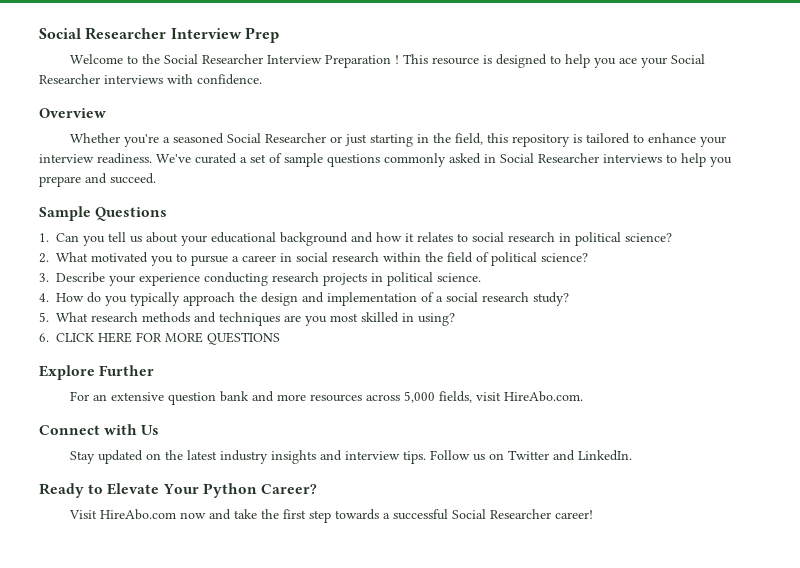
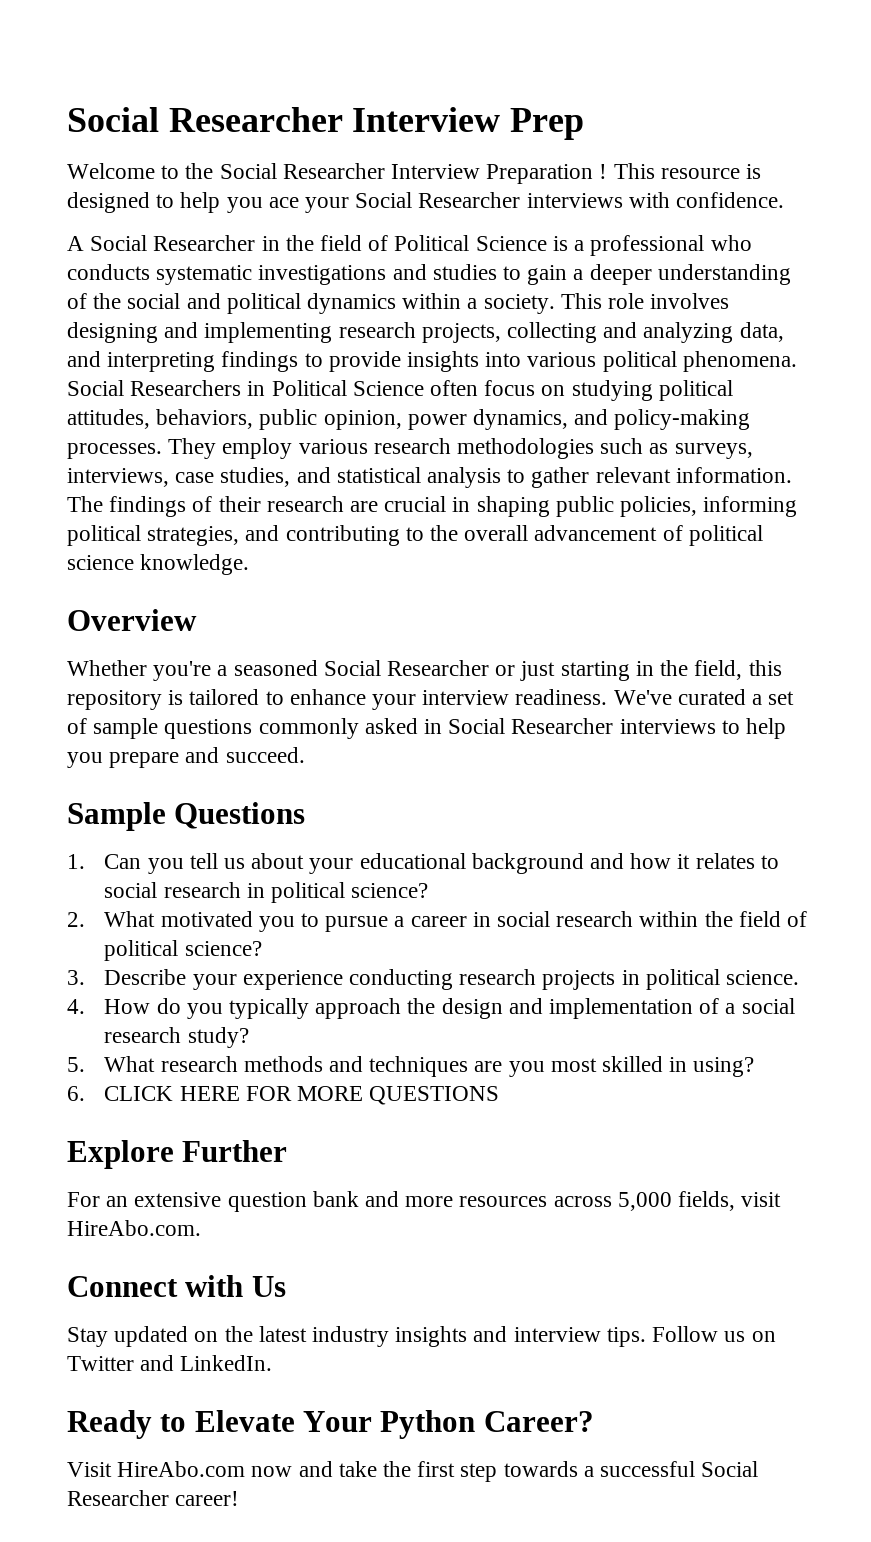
+ A Social Researcher in the field of Political Science is a professional who conducts systematic investigations and studies to gain a deeper understanding of the social and political dynamics within a society. This role involves designing and implementing research projects, collecting and analyzing data, and interpreting findings to provide insights into various political phenomena. Social Researchers in Political Science often focus on studying political attitudes, behaviors, public opinion, power dynamics, and policy-making processes. They employ various research methodologies such as surveys, interviews, case studies, and statistical analysis to gather relevant information. The findings of their research are crucial in shaping public policies, informing political strategies, and contributing to the overall advancement of political science knowledge.

